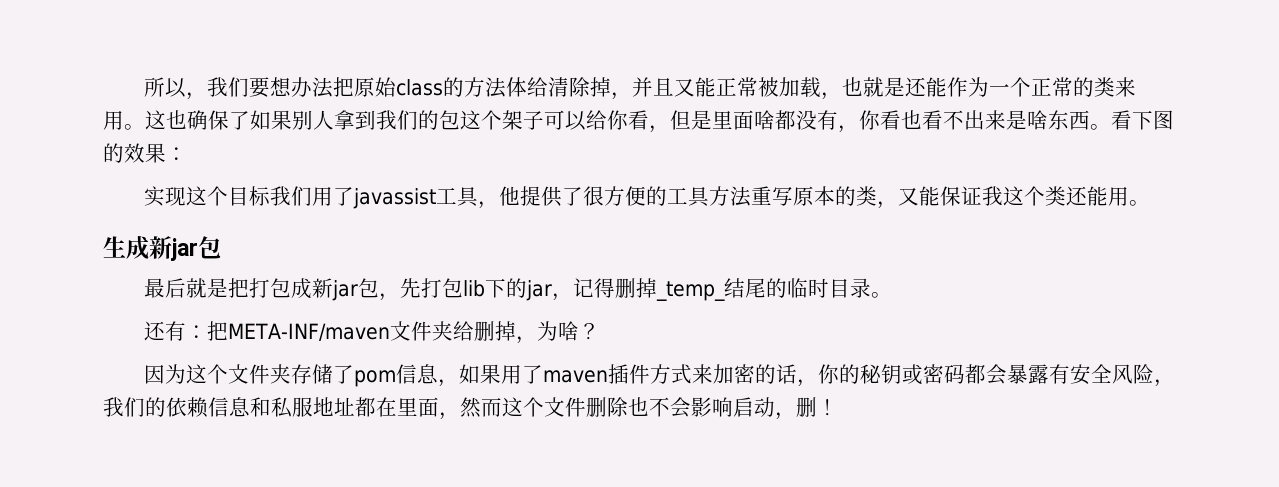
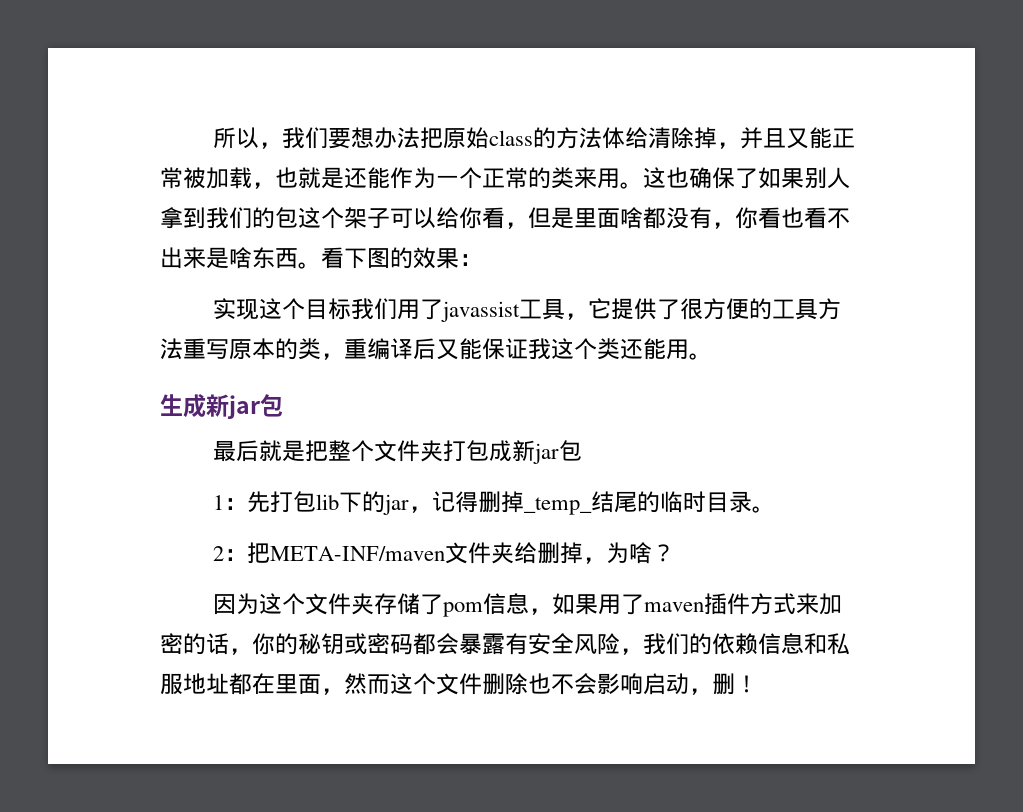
- 实现这个目标我们用了javassist工具，他提供了很方便的工具方法重写原本的类，又能保证我这个类还能用。
+ 实现这个目标我们用了javassist工具，它提供了很方便的工具方法重写原本的类，重编译后又能保证我这个类还能用。
- 最后就是把打包成新jar包，先打包lib下的jar，记得删掉_temp_结尾的临时目录。
+ 最后就是把整个文件夹打包成新jar包
+ 1：先打包lib下的jar，记得删掉_temp_结尾的临时目录。
- 还有：把META-INF/maven文件夹给删掉，为啥？
+ 2：把META-INF/maven文件夹给删掉，为啥？

